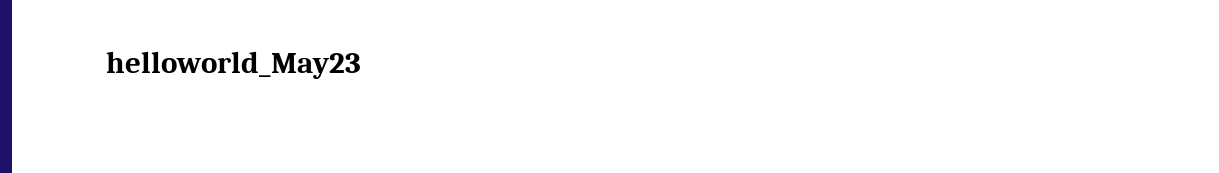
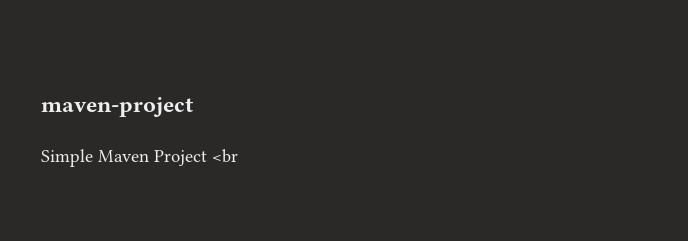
- helloworld_May23
+ maven-project
+ Simple Maven Project <br

